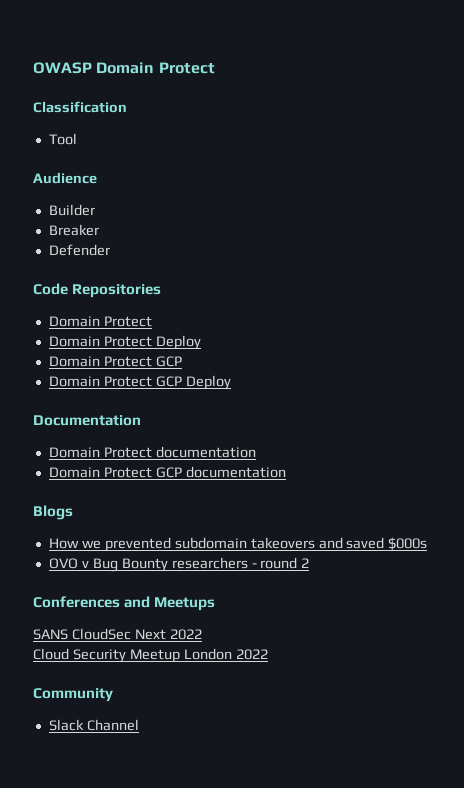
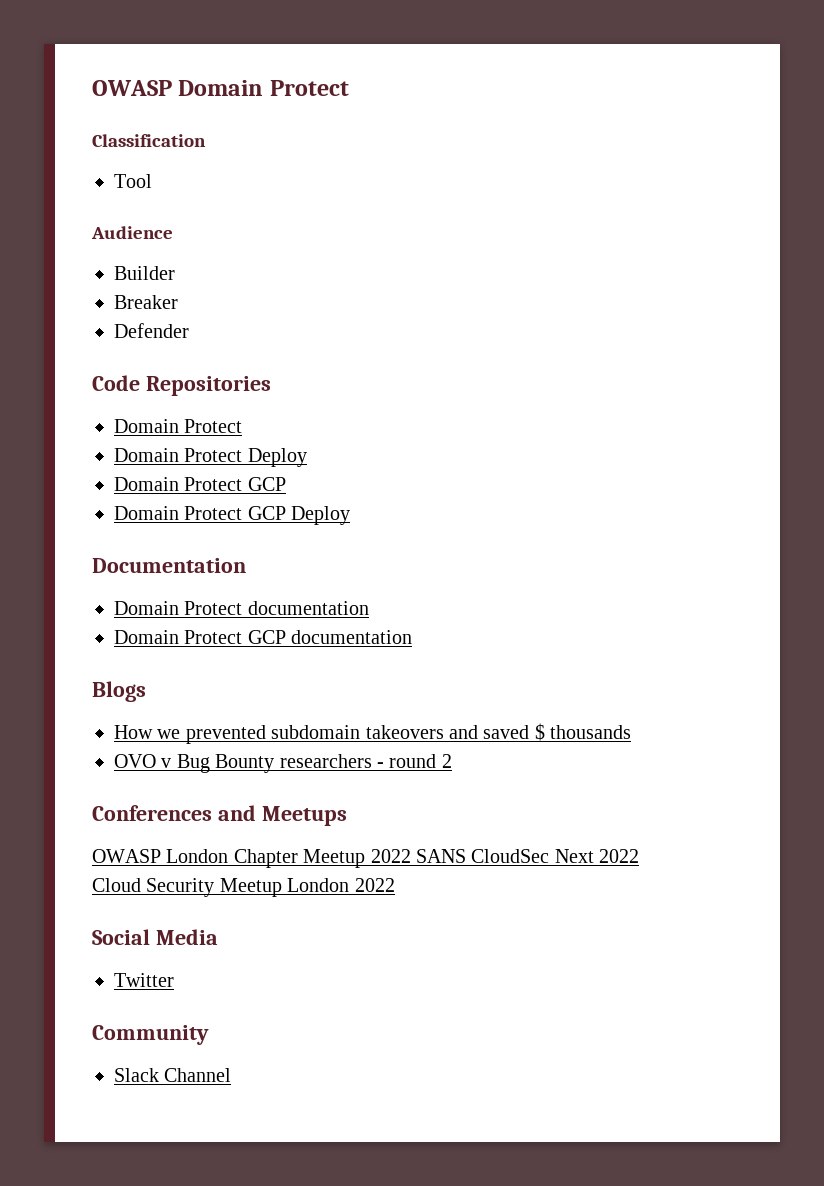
- How we prevented subdomain takeovers and saved $000s
+ How we prevented subdomain takeovers and saved $ thousands
- SANS CloudSec Next 2022
+ OWASP London Chapter Meetup 2022 SANS CloudSec Next 2022
+ Social Media
+ Twitter

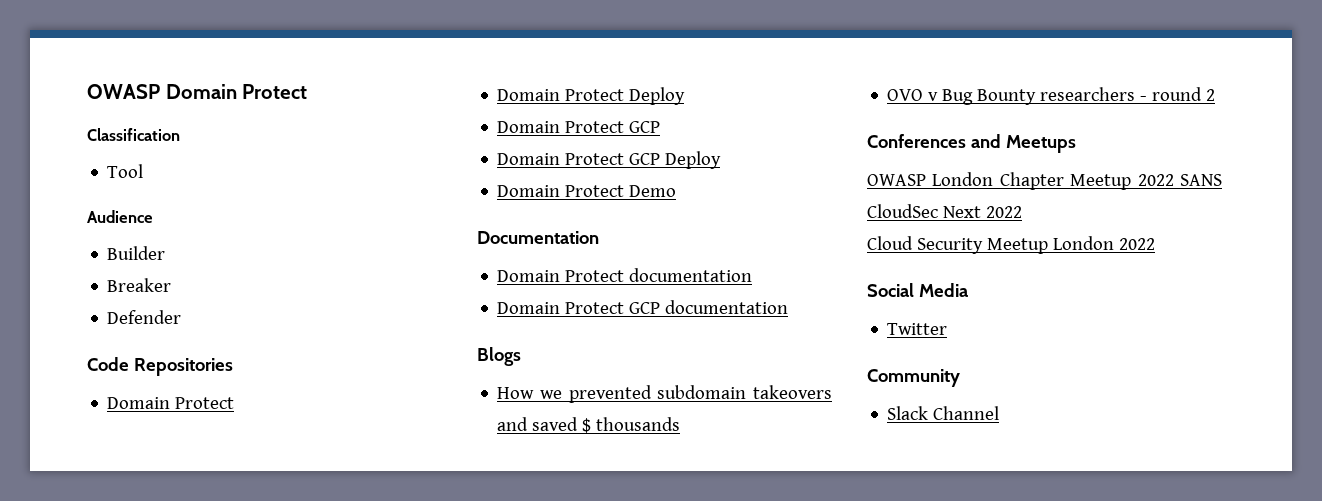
+ Domain Protect Demo

